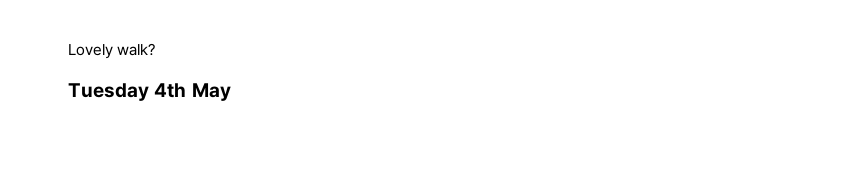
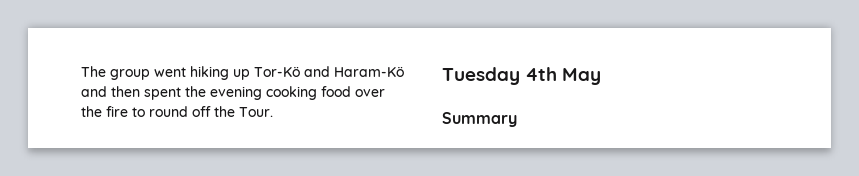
- Lovely walk?
+ The group went hiking up Tor-Kö and Haram-Kö and then spent the evening cooking food over the fire to round off the Tour.
+ Summary

